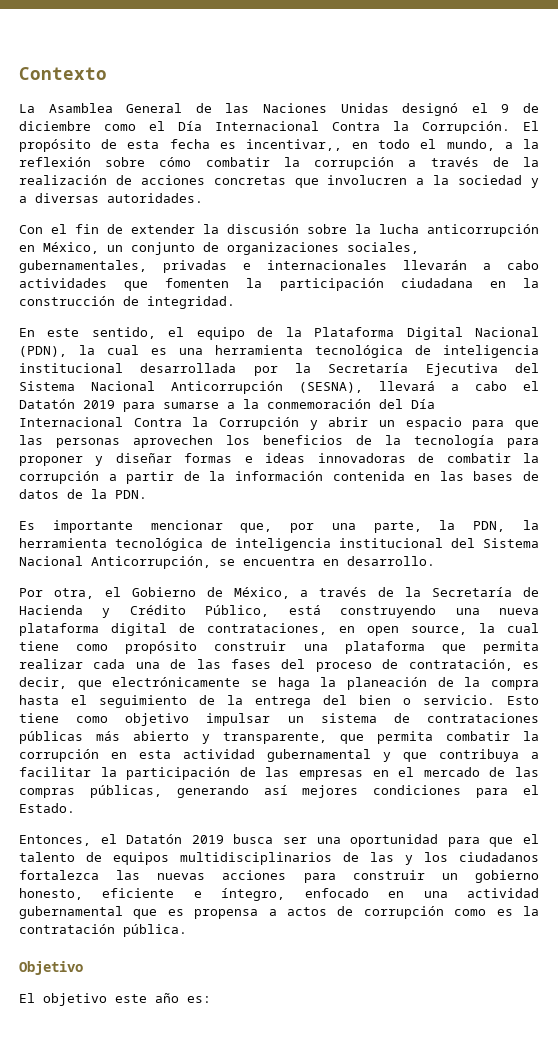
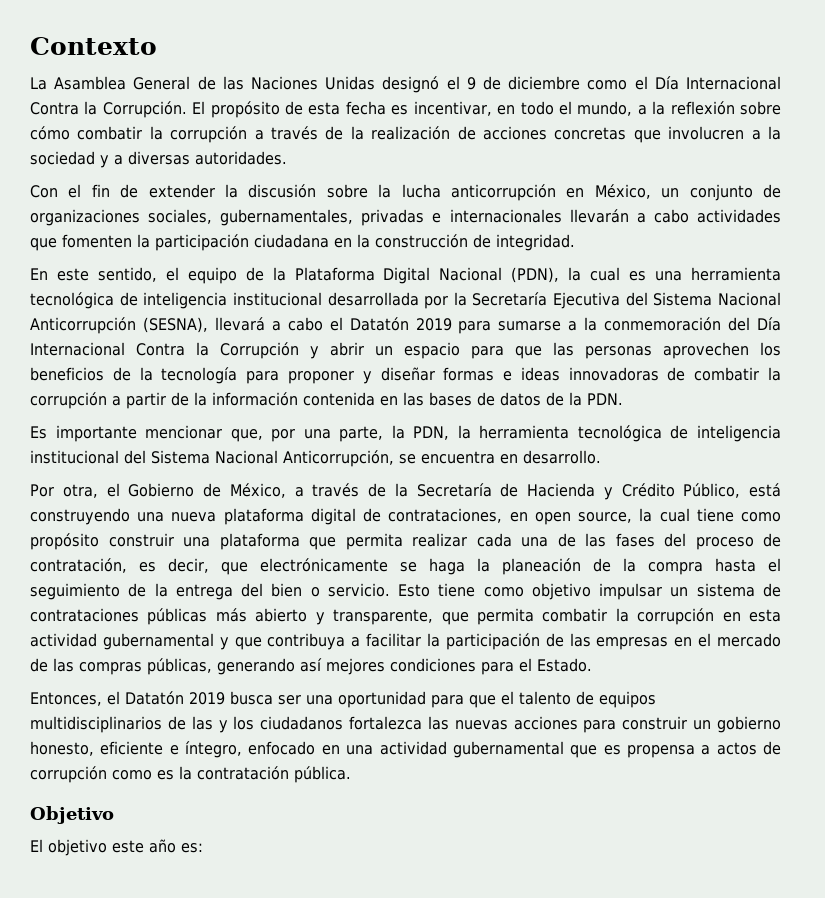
- El propósito de esta fecha es incentivar,, en todo el mundo, a la reflexión sobre cómo combatir la corrupción a través de la realización de acciones concretas que involucren a la sociedad y a diversas autoridades.
+ El propósito de esta fecha es incentivar, en todo el mundo, a la reflexión sobre cómo combatir la corrupción a través de la realización de acciones concretas que involucren a la sociedad y a diversas autoridades.

